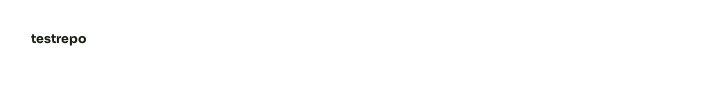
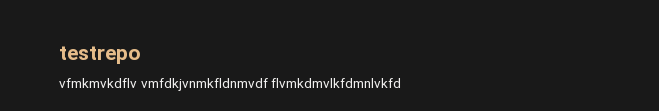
+ vfmkmvkdflv vmfdkjvnmkfldnmvdf flvmkdmvlkfdmnlvkfd

